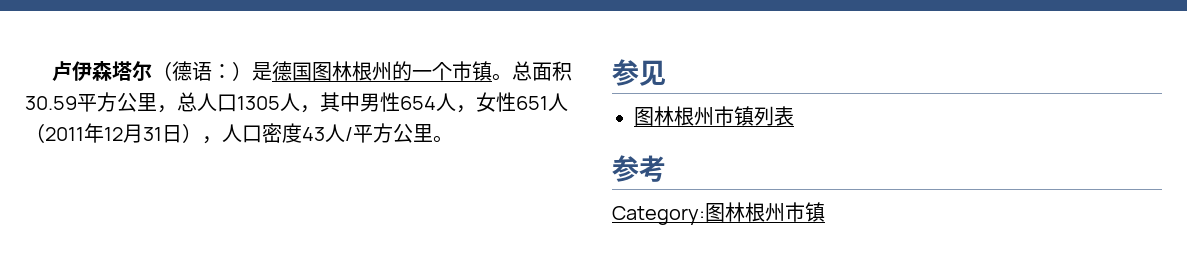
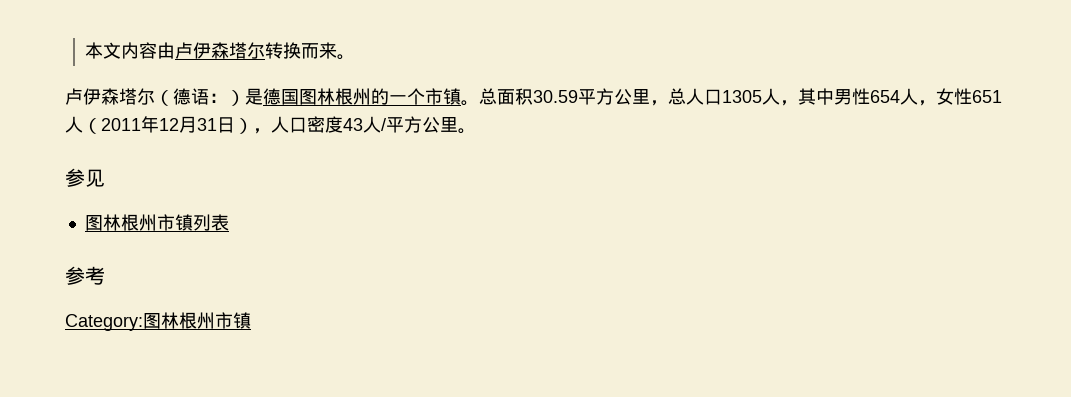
+ 本文内容由卢伊森塔尔转换而来。

